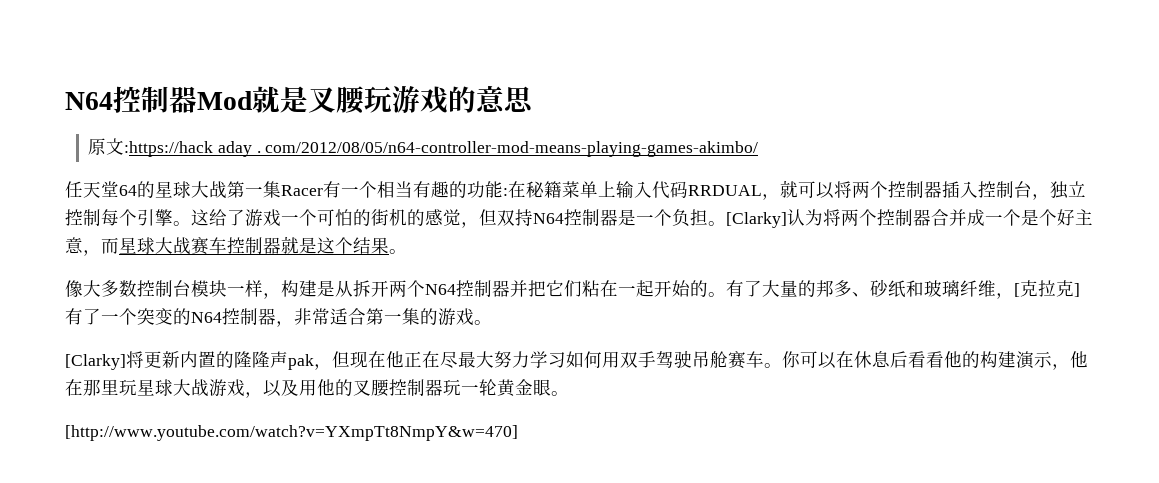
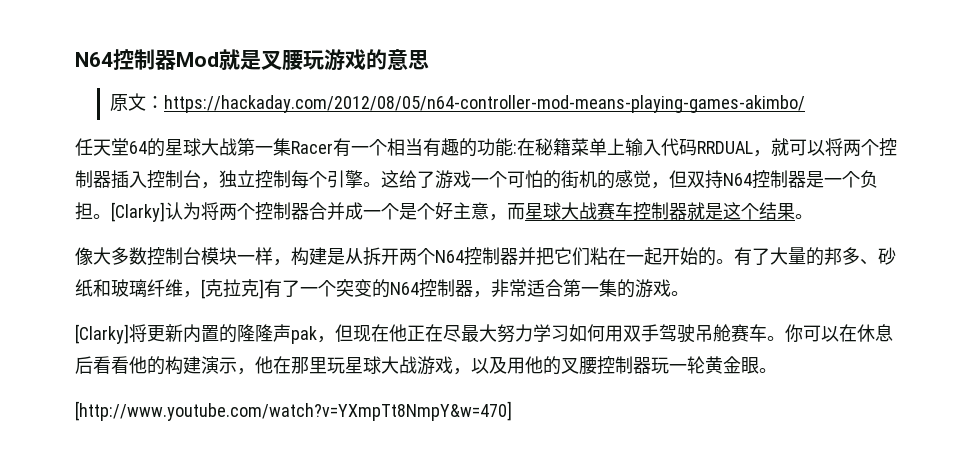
- 原文:https://hack aday . com/2012/08/05/n64-controller-mod-means-playing-games-akimbo/
+ 原文：https://hackaday.com/2012/08/05/n64-controller-mod-means-playing-games-akimbo/

